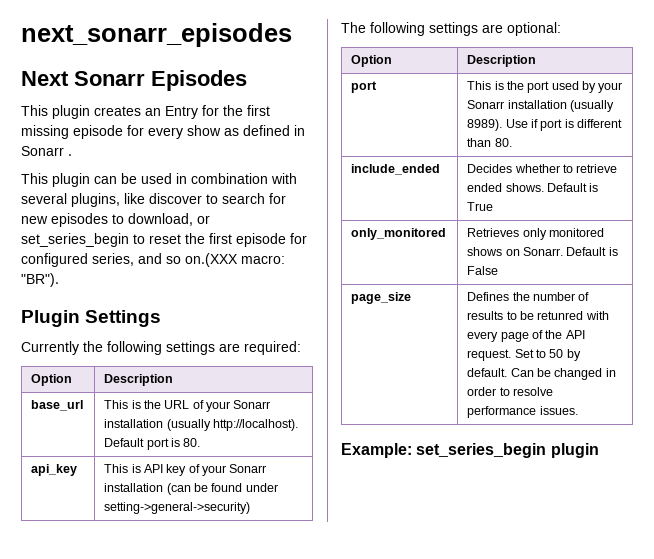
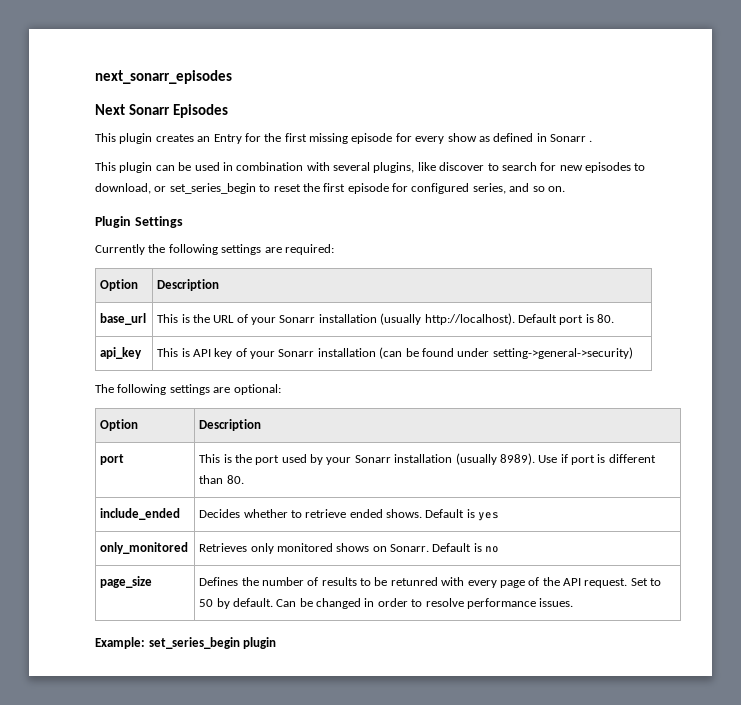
- This plugin can be used in combination with several plugins, like discover to search for new episodes to download, or set_series_begin to reset the first episode for configured series, and so on.(XXX macro: "BR").
+ This plugin can be used in combination with several plugins, like discover to search for new episodes to download, or set_series_begin to reset the first episode for configured series, and so on.
- include_ended | Decides whether to retrieve ended shows. Default is True
+ include_ended | Decides whether to retrieve ended shows. Default is yes
- only_monitored | Retrieves only monitored shows on Sonarr. Default is False
+ only_monitored | Retrieves only monitored shows on Sonarr. Default is no

